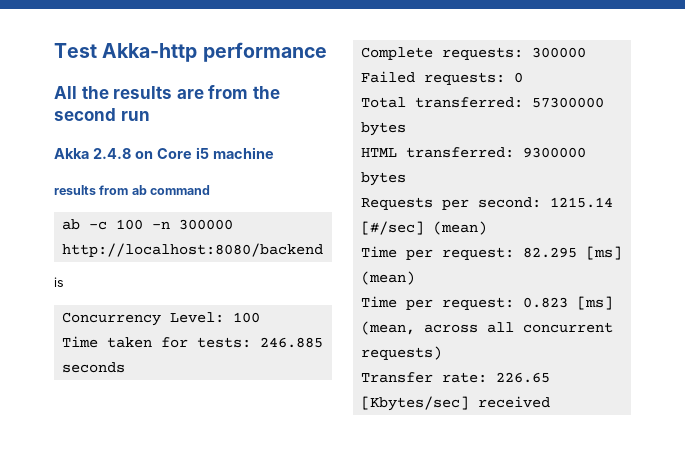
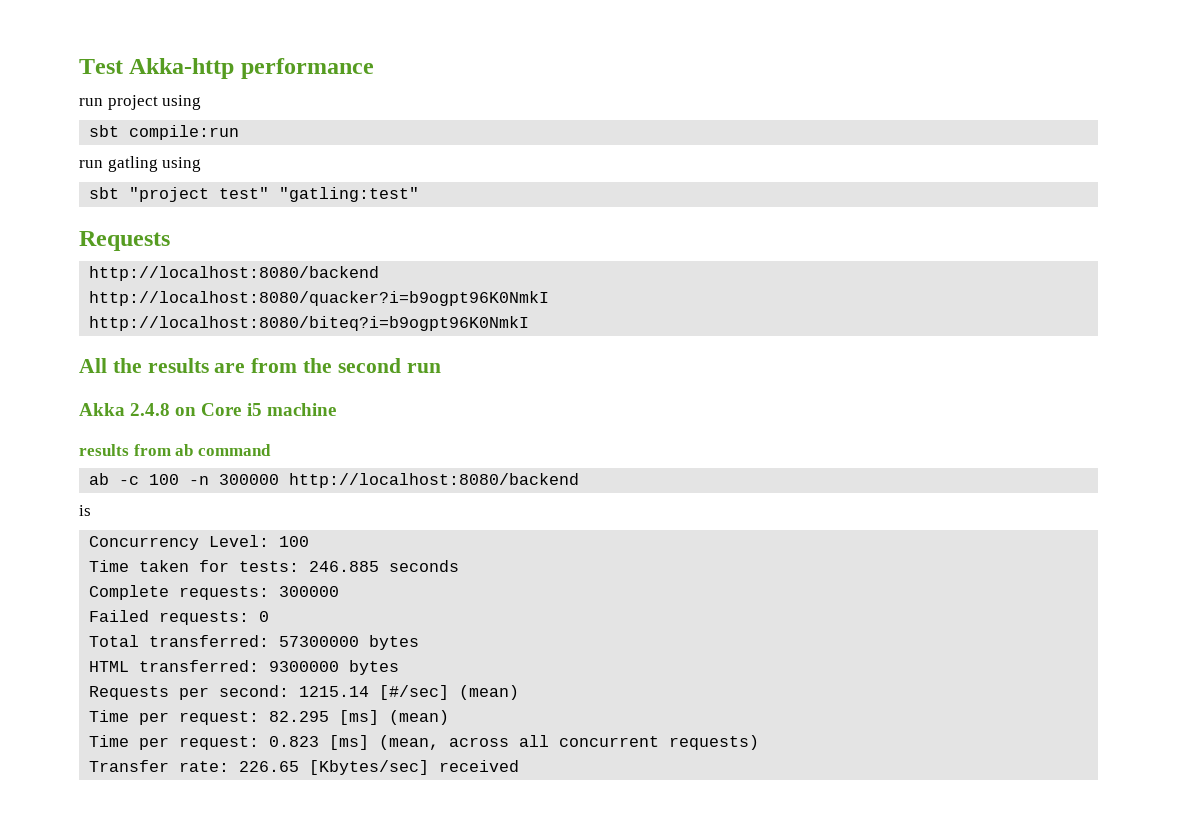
+ run project using
+ sbt compile:run
+ run gatling using
+ sbt "project test" "gatling:test"
+ Requests
+ http://localhost:8080/backend
+ http://localhost:8080/quacker?i=b9ogpt96K0NmkI
+ http://localhost:8080/biteq?i=b9ogpt96K0NmkI

